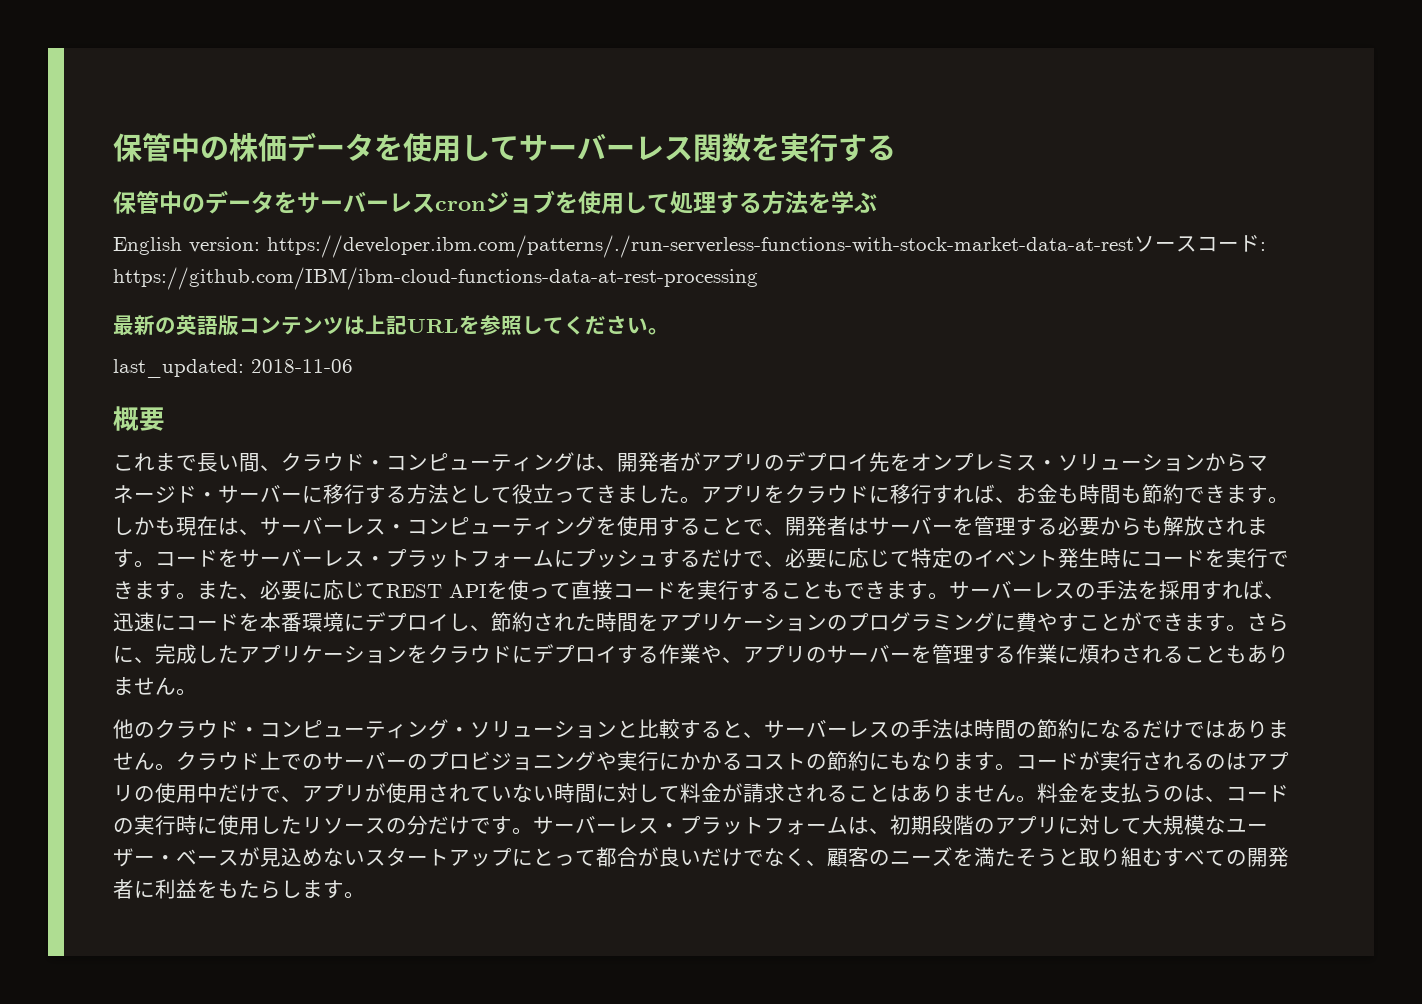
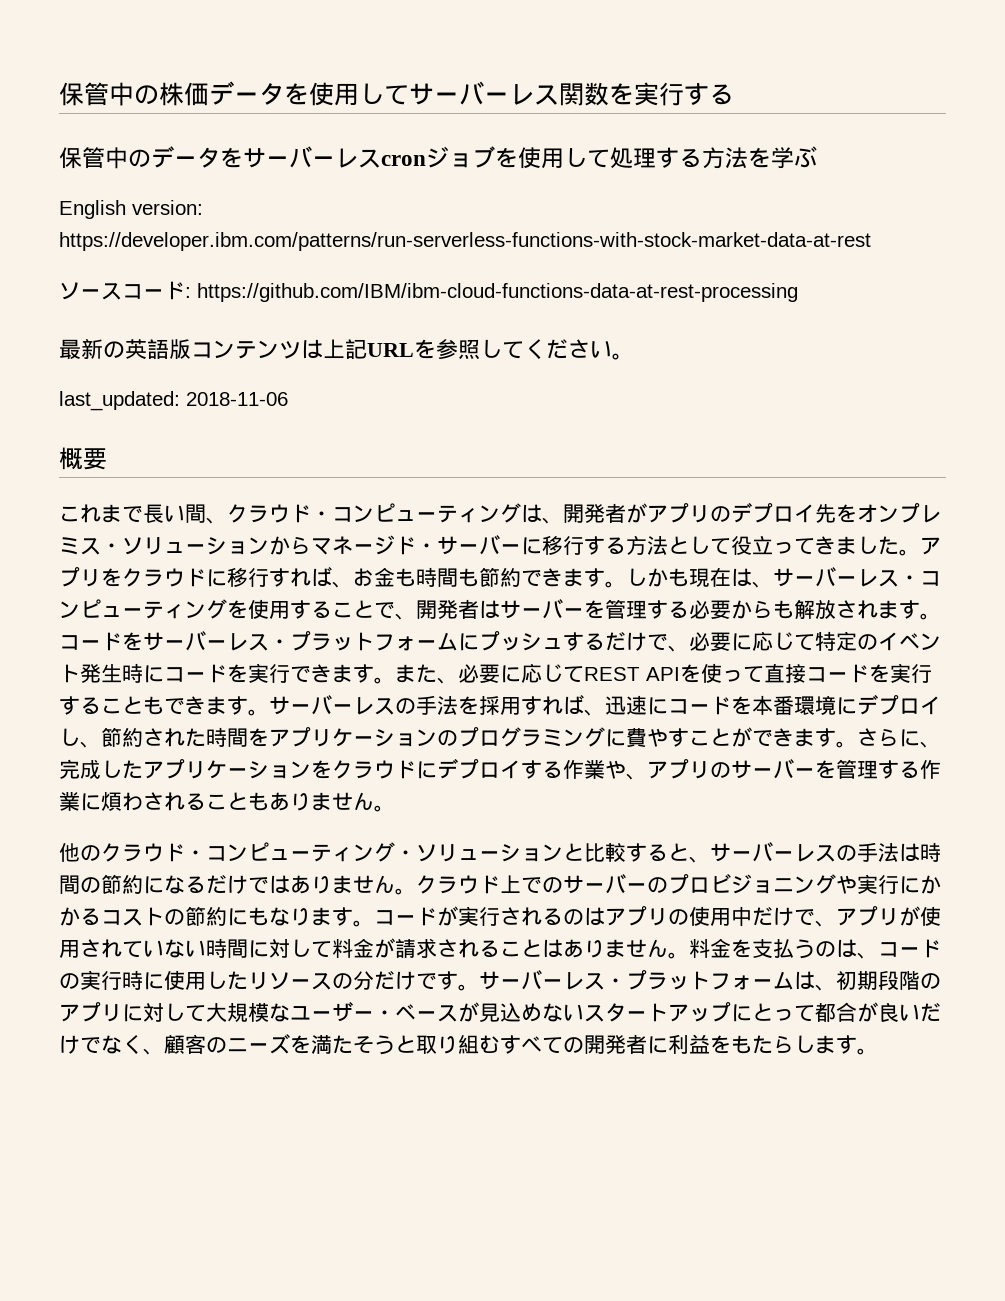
- English version: https://developer.ibm.com/patterns/./run-serverless-functions-with-stock-market-data-at-restソースコード: https://github.com/IBM/ibm-cloud-functions-data-at-rest-processing
+ English version: https://developer.ibm.com/patterns/run-serverless-functions-with-stock-market-data-at-rest
+ ソースコード: https://github.com/IBM/ibm-cloud-functions-data-at-rest-processing

